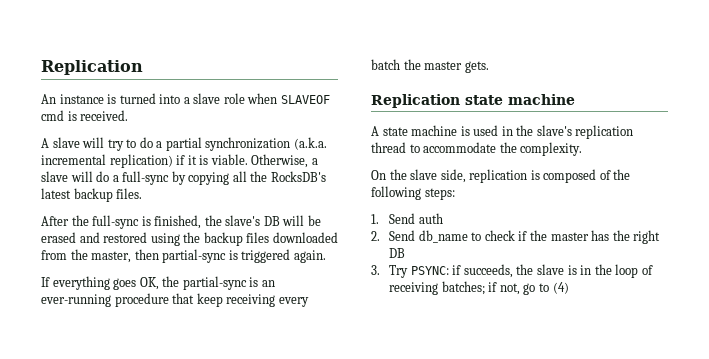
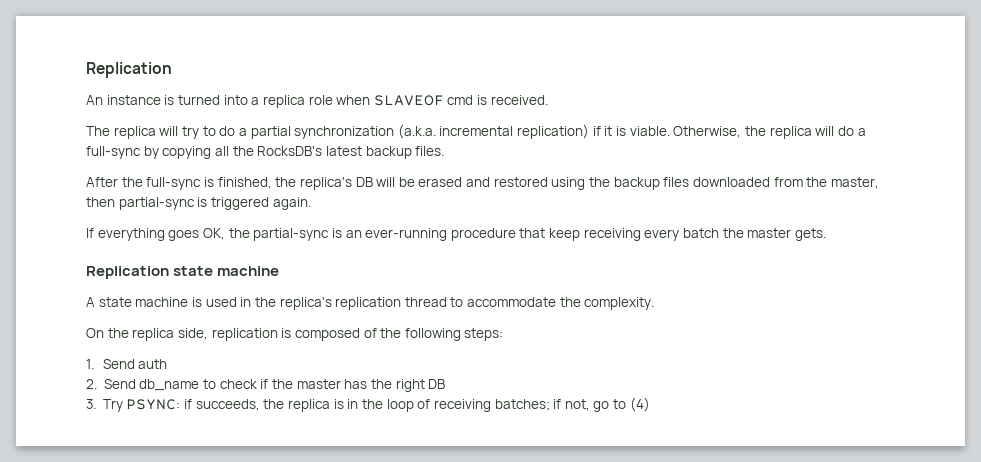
- An instance is turned into a slave role when SLAVEOF cmd is received.
+ An instance is turned into a replica role when SLAVEOF cmd is received.
- A slave will try to do a partial synchronization (a.k.a. incremental replication) if it is viable.
+ The replica will try to do a partial synchronization (a.k.a. incremental replication) if it is viable.
- Otherwise, a slave will do a full-sync by copying all the RocksDB's latest backup files.
+ Otherwise, the replica will do a full-sync by copying all the RocksDB's latest backup files.
- After the full-sync is finished, the slave's DB will be erased and restored using the backup files downloaded from the master, then partial-sync is triggered again.
+ After the full-sync is finished, the replica's DB will be erased and restored using the backup files downloaded from the master, then partial-sync is triggered again.
- A state machine is used in the slave's replication thread to accommodate the complexity.
+ A state machine is used in the replica's replication thread to accommodate the complexity.
- On the slave side, replication is composed of the following steps:
+ On the replica side, replication is composed of the following steps:
- 3. Try PSYNC: if succeeds, the slave is in the loop of receiving batches; if not, go to (4)
+ 3. Try PSYNC: if succeeds, the replica is in the loop of receiving batches; if not, go to (4)

